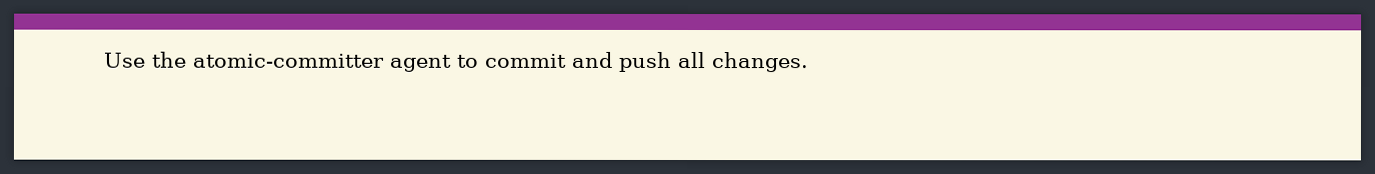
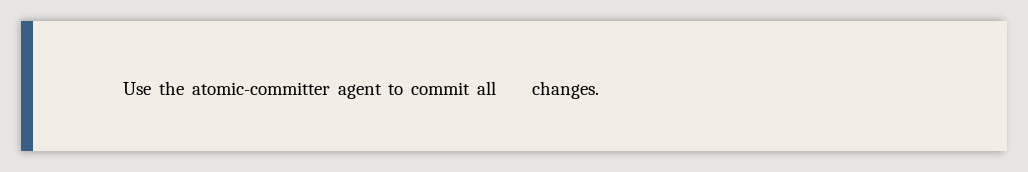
- Use the atomic-committer agent to commit and push all changes.
+ Use the atomic-committer agent to commit all changes.

